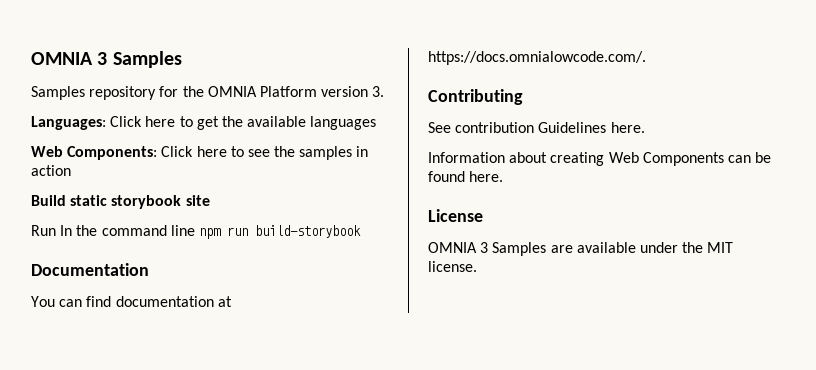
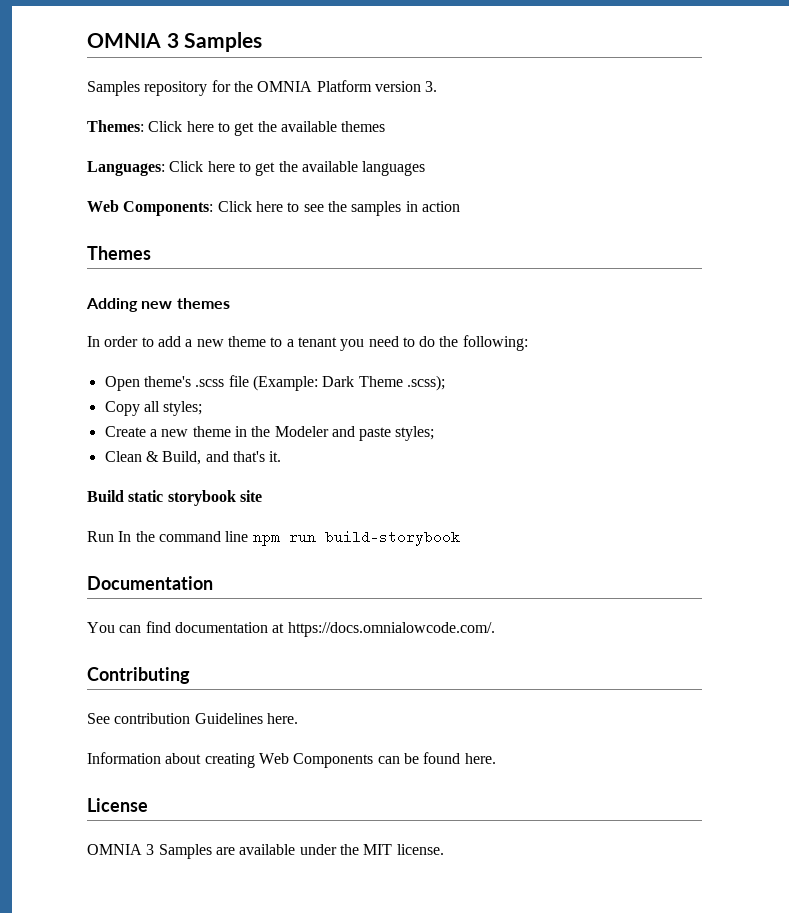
+ Themes: Click here to get the available themes
+ Themes
+ Adding new themes
+ In order to add a new theme to a tenant you need to do the following:
+ Open theme's .scss file (Example: Dark Theme .scss);
+ Copy all styles;
+ Create a new theme in the Modeler and paste styles;
+ Clean & Build, and that's it.

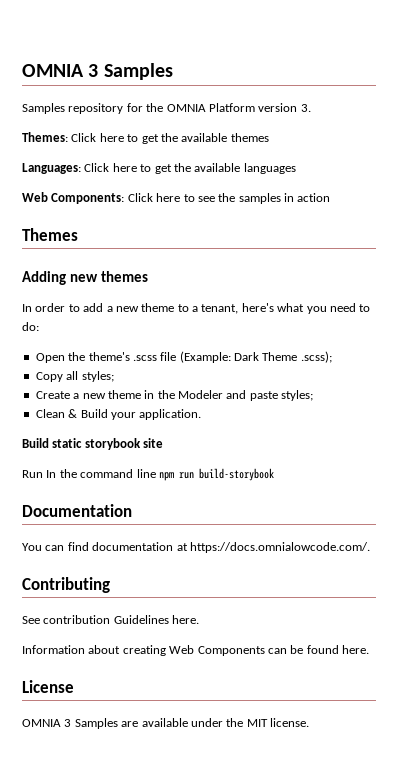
- In order to add a new theme to a tenant you need to do the following:
+ In order to add a new theme to a tenant, here's what you need to do:
- Open theme's .scss file (Example: Dark Theme .scss);
+ Open the theme's .scss file (Example: Dark Theme .scss);
- Clean & Build, and that's it.
+ Clean & Build your application.

